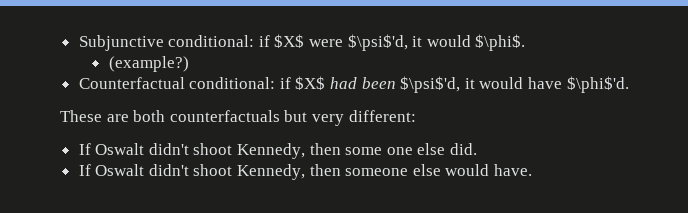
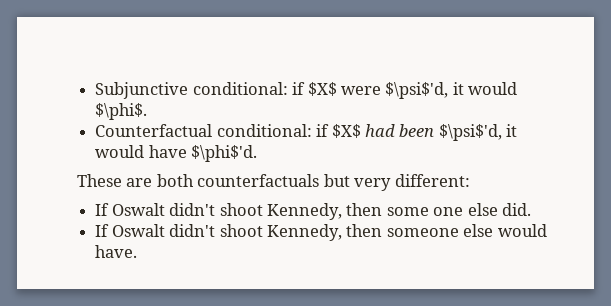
- (example?)

